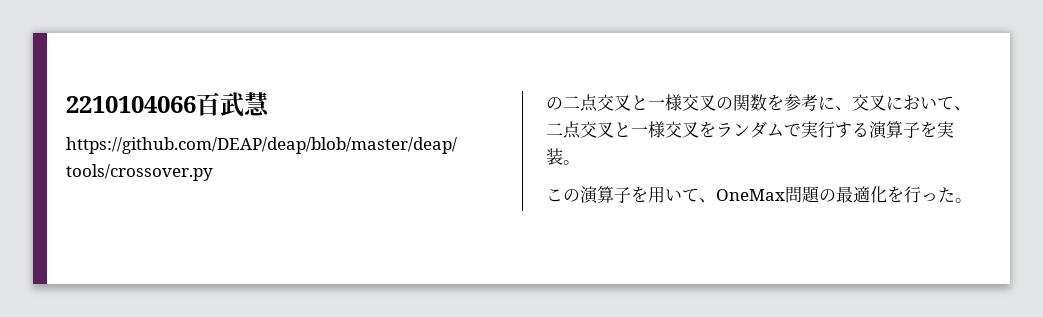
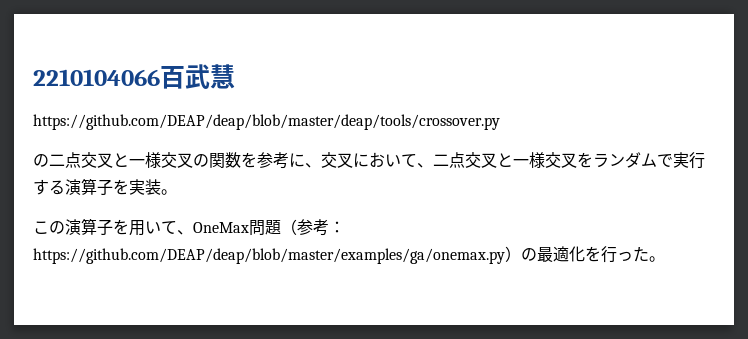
- この演算子を用いて、OneMax問題の最適化を行った。
+ この演算子を用いて、OneMax問題（参考：https://github.com/DEAP/deap/blob/master/examples/ga/onemax.py）の最適化を行った。

